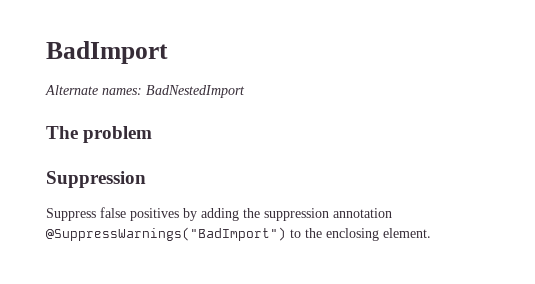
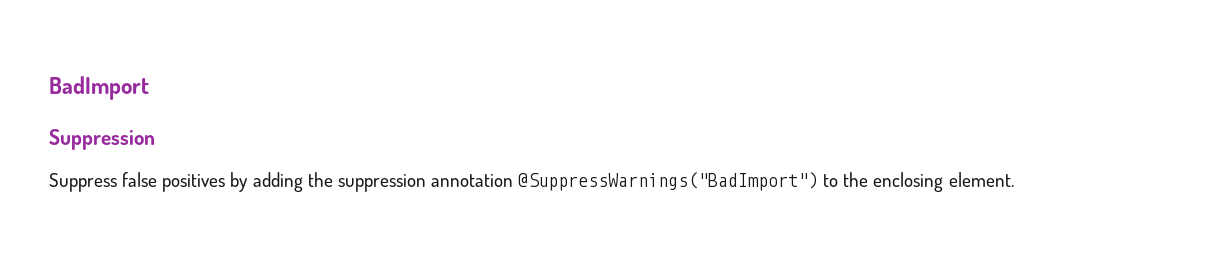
- Alternate names: BadNestedImport
- The problem

